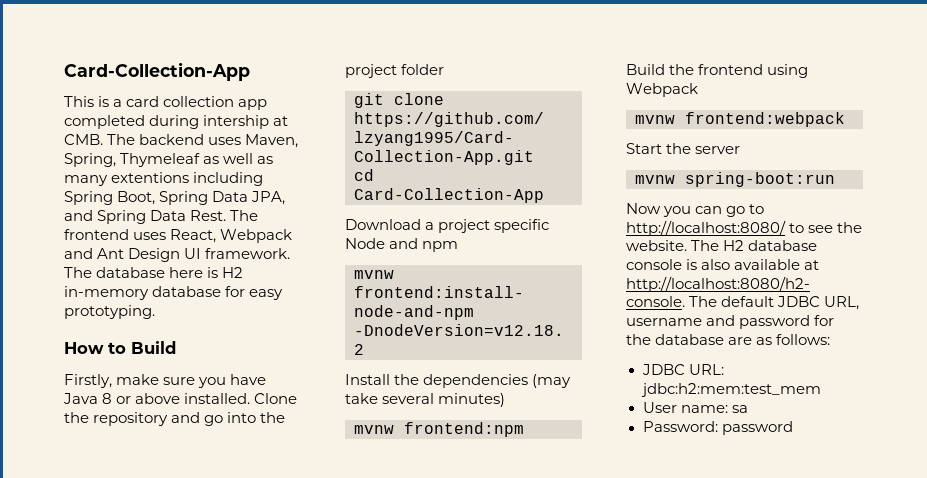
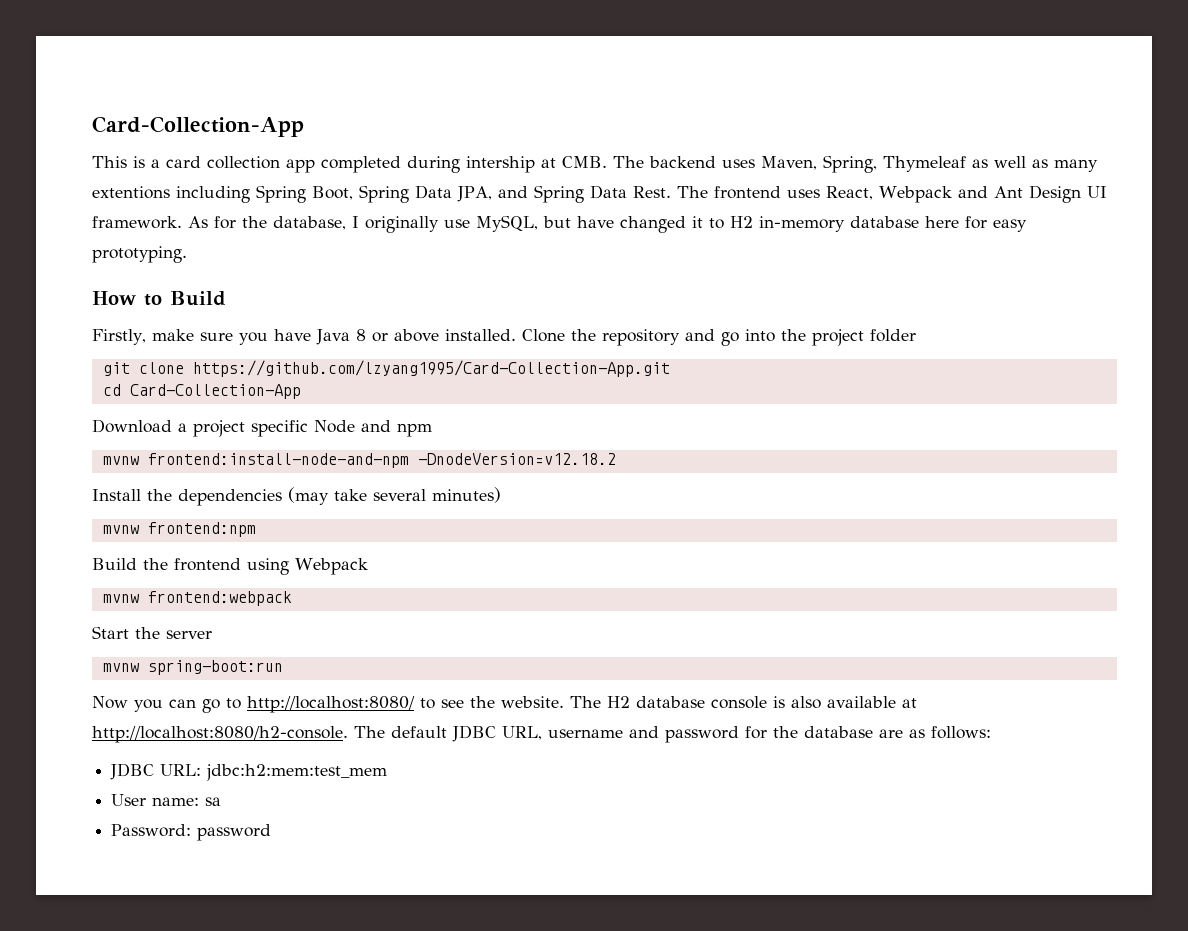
- The database here is H2 in-memory database for easy prototyping.
+ As for the database, I originally use MySQL, but have changed it to H2 in-memory database here for easy prototyping.

